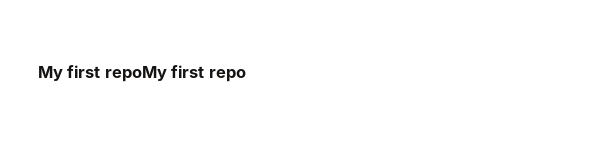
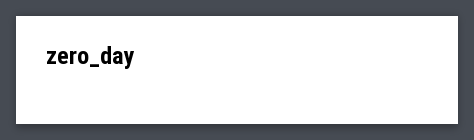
- My first repoMy first repo
+ zero_day

